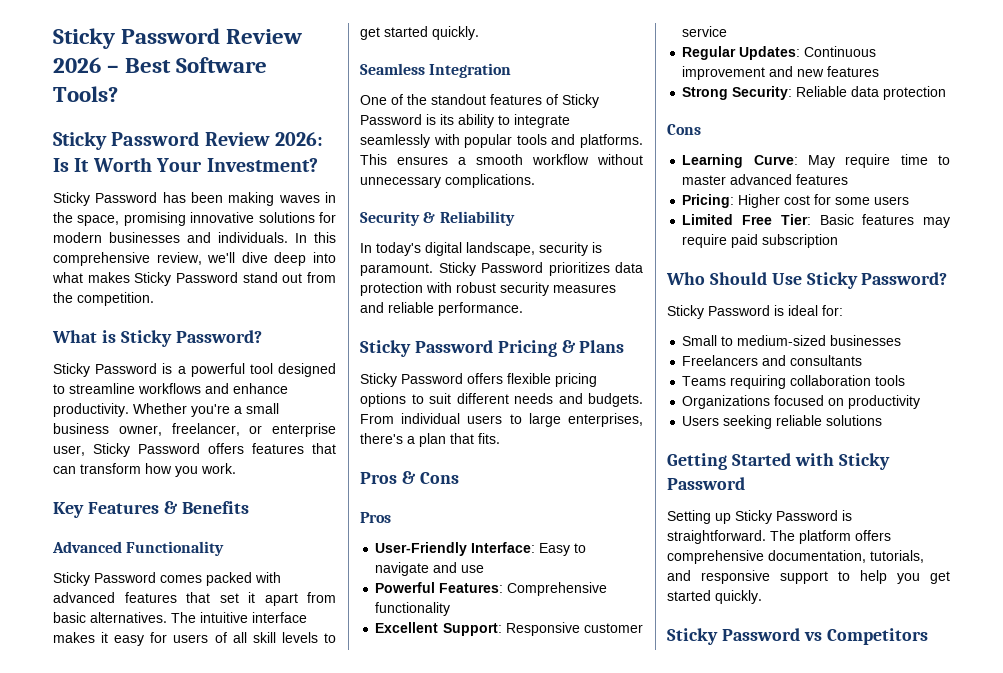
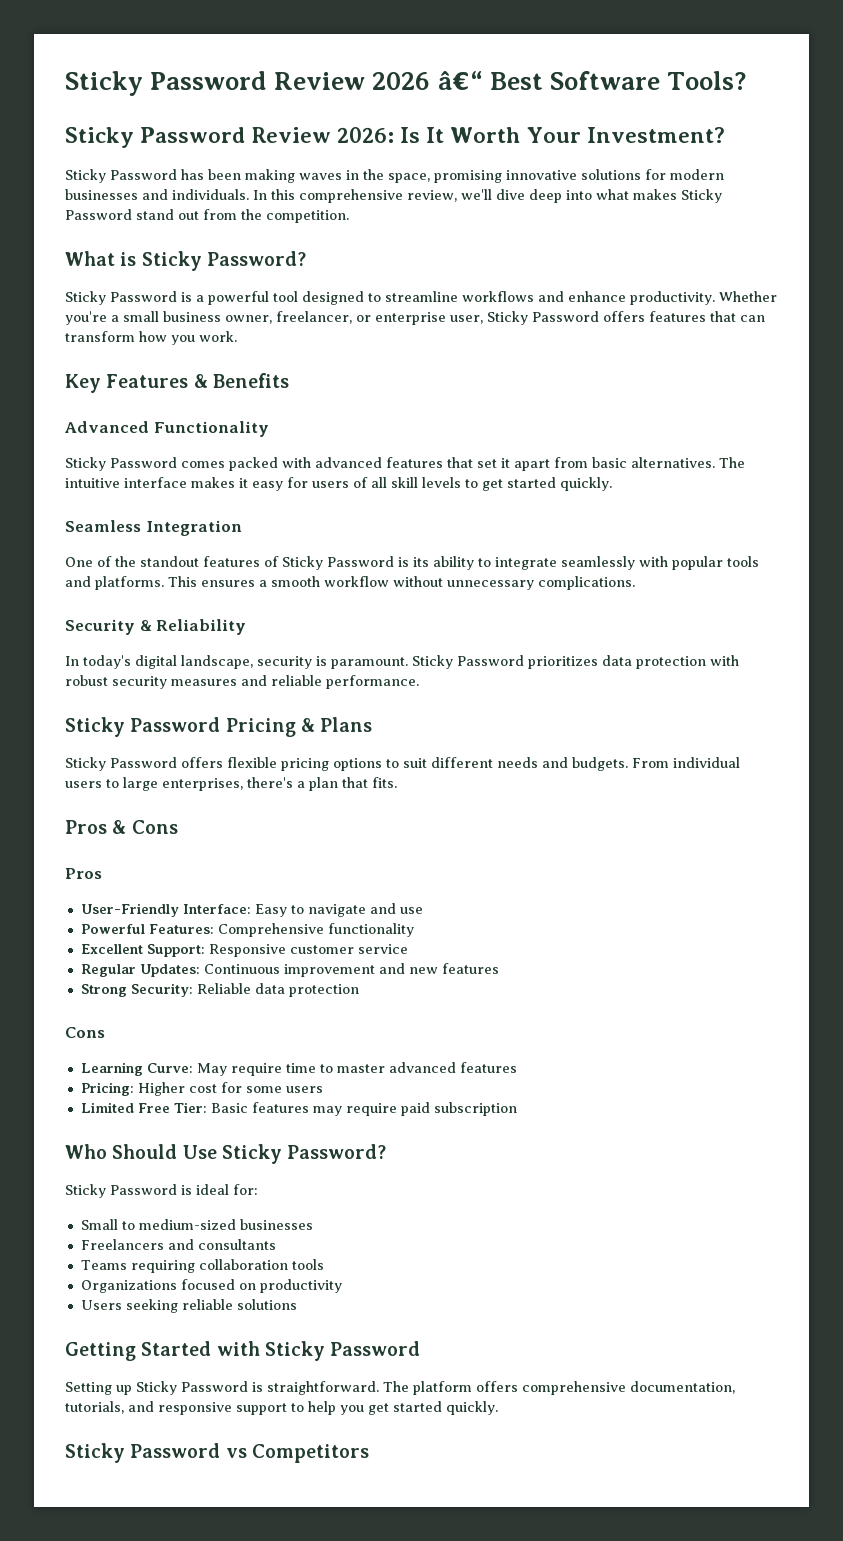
- Sticky Password Review 2026 – Best Software Tools?
+ Sticky Password Review 2026 â€“ Best Software Tools?

